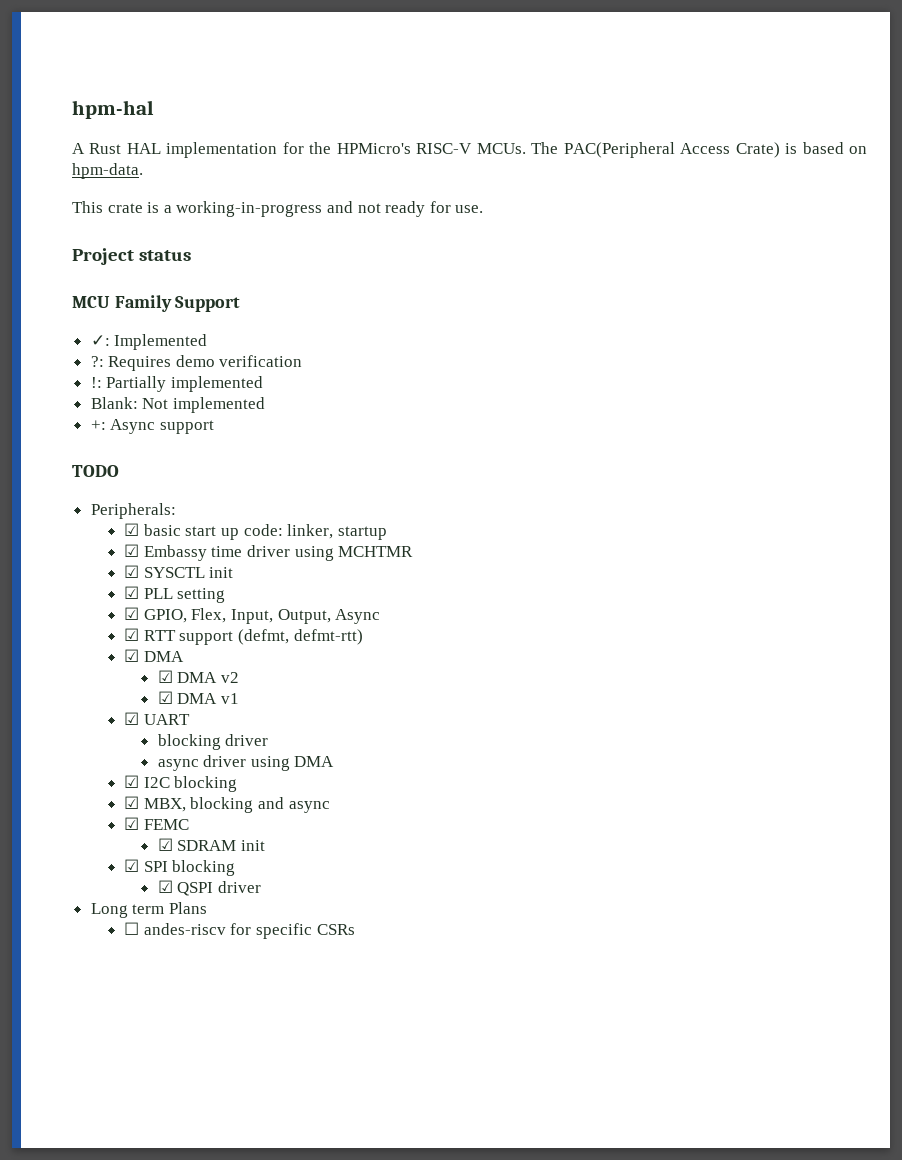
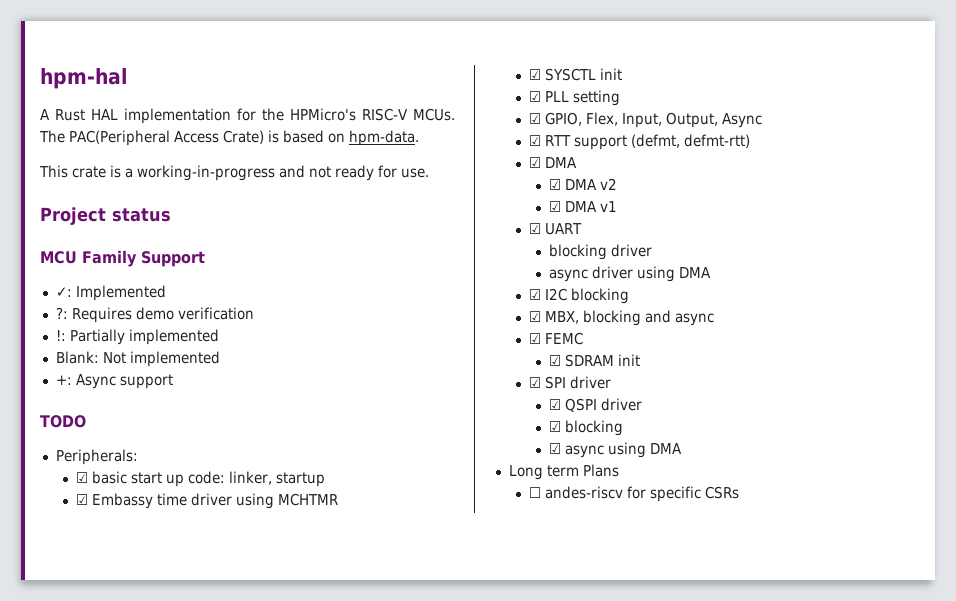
- ☑ SPI blocking
+ ☑ SPI driver
+ ☑ blocking
+ ☑ async using DMA

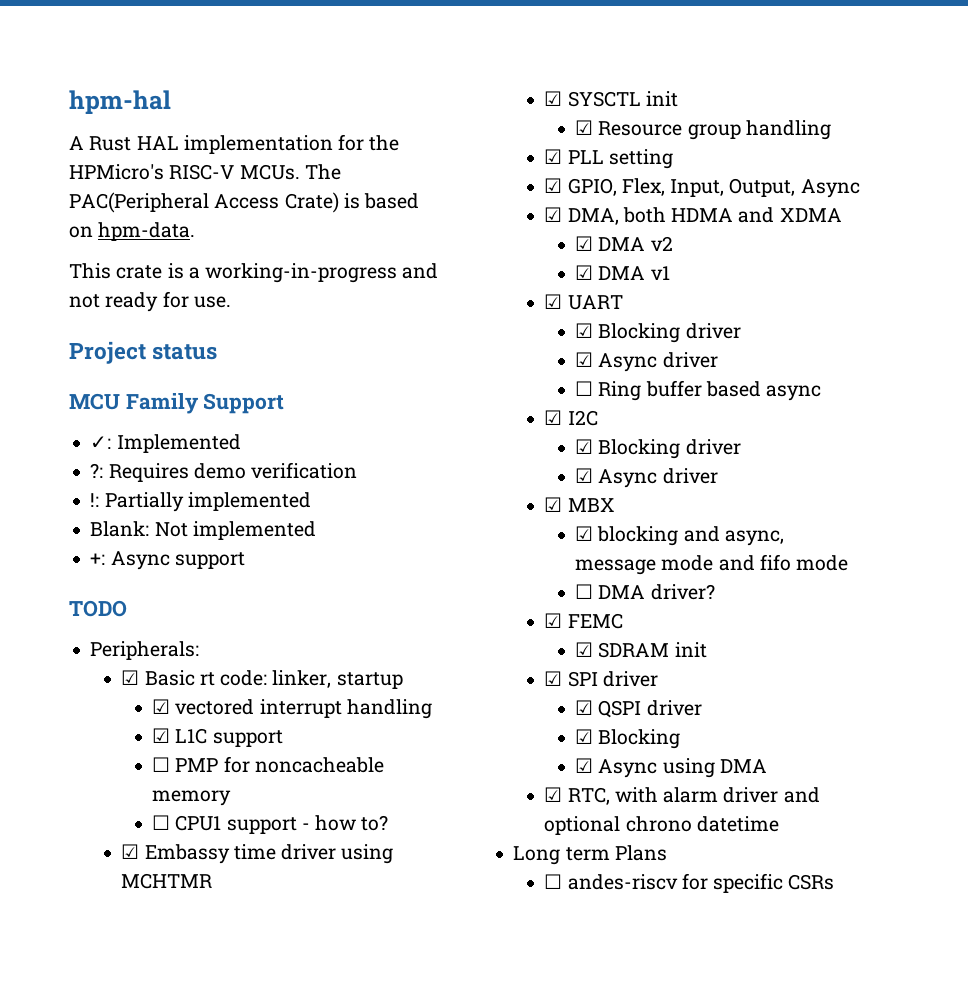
- ☑ basic start up code: linker, startup
+ ☑ Basic rt code: linker, startup
+ ☑ vectored interrupt handling
+ ☑ L1C support
+ ☐ PMP for noncacheable memory
+ ☐ CPU1 support - how to?
+ ☑ Resource group handling
- ☑ RTT support (defmt, defmt-rtt)
- ☑ DMA
+ ☑ DMA, both HDMA and XDMA
  ☑ UART
- blocking driver
- async driver using DMA
+ ☑ Blocking driver
+ ☑ Async driver
+ ☐ Ring buffer based async
- ☑ I2C blocking
- ☑ MBX, blocking and async
+ ☑ I2C
+ ☑ Blocking driver
+ ☑ Async driver
+ ☑ MBX
+ ☑ blocking and async, message mode and fifo mode
+ ☐ DMA driver?
  ☑ QSPI driver
- ☑ blocking
- ☑ async using DMA
+ ☑ Blocking
+ ☑ Async using DMA
+ ☑ RTC, with alarm driver and optional chrono datetime

